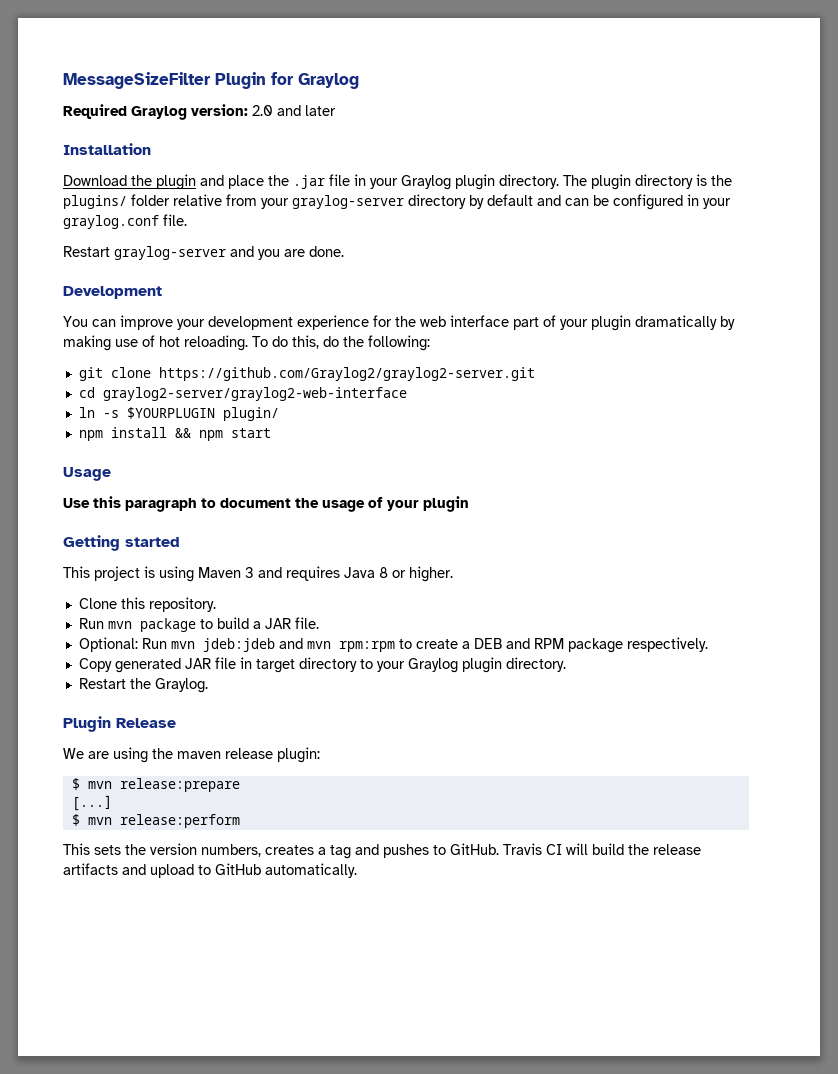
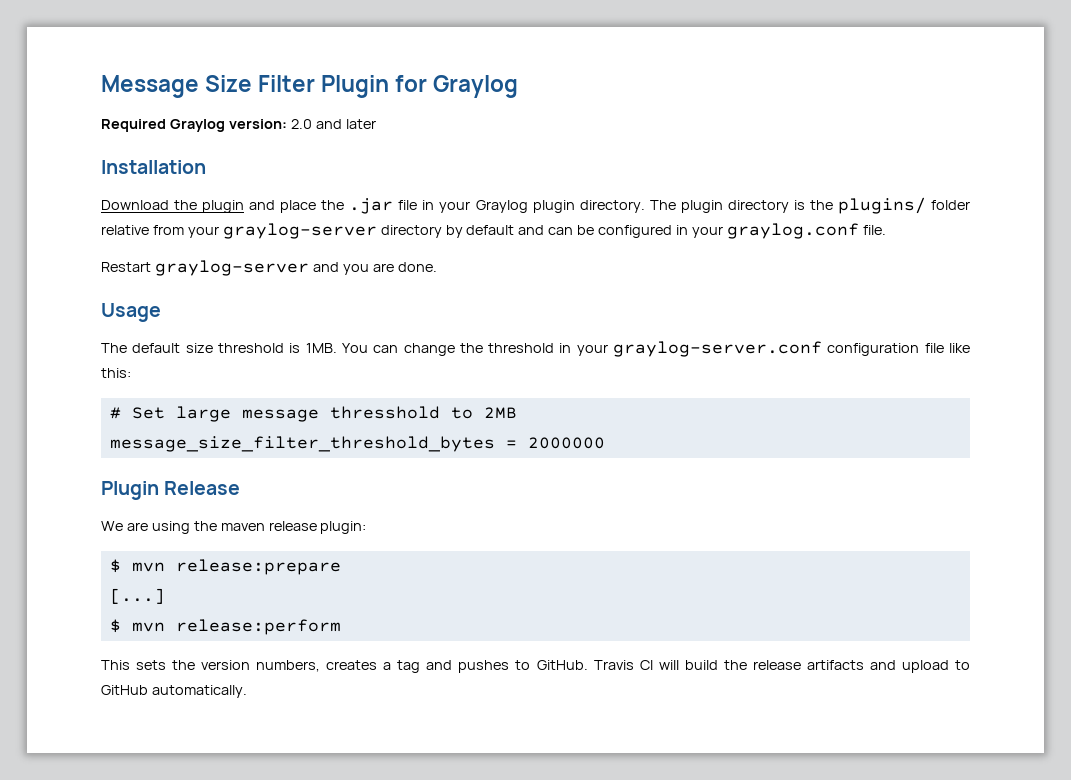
- MessageSizeFilter Plugin for Graylog
+ Message Size Filter Plugin for Graylog
- Development
- You can improve your development experience for the web interface part of your plugin dramatically by making use of hot reloading. To do this, do the following:
- git clone https://github.com/Graylog2/graylog2-server.git
- cd graylog2-server/graylog2-web-interface
- ln -s $YOURPLUGIN plugin/
- npm install && npm start
  Usage
- Use this paragraph to document the usage of your plugin
- Getting started
- This project is using Maven 3 and requires Java 8 or higher.
- Clone this repository.
- Run mvn package to build a JAR file.
- Optional: Run mvn jdeb:jdeb and mvn rpm:rpm to create a DEB and RPM package respectively.
- Copy generated JAR file in target directory to your Graylog plugin directory.
- Restart the Graylog.
+ The default size threshold is 1MB. You can change the threshold in your graylog-server.conf configuration file like this:
+ # Set large message thresshold to 2MB
+ message_size_filter_threshold_bytes = 2000000

